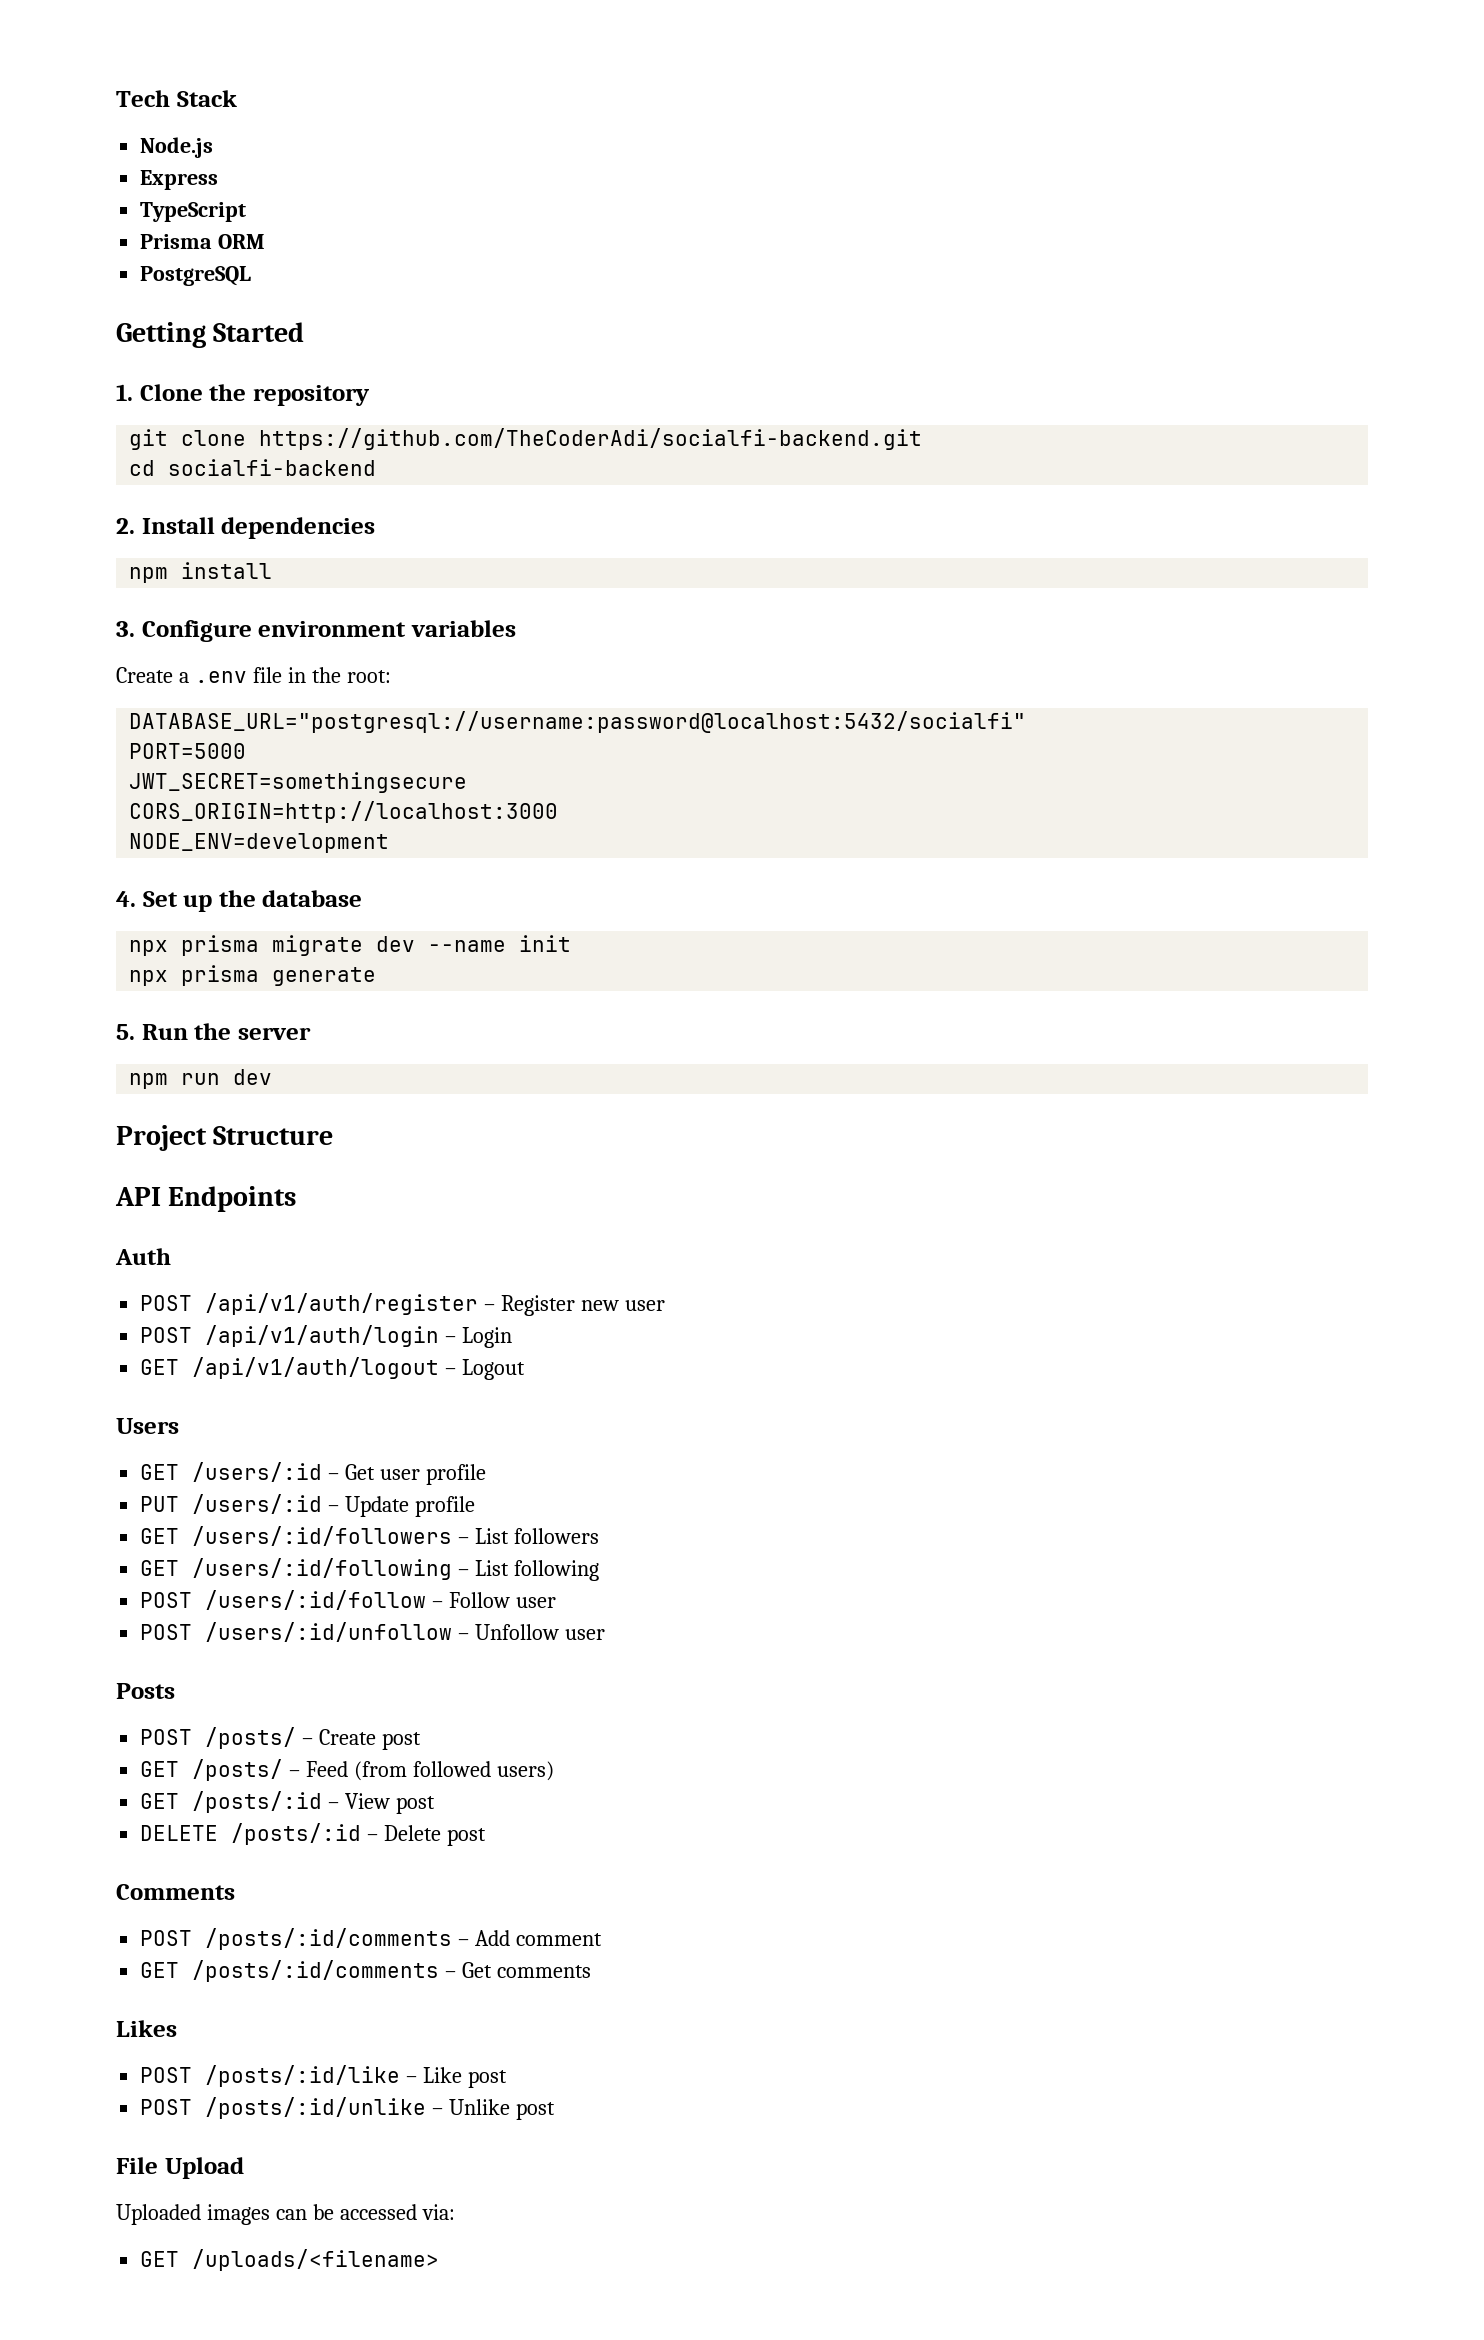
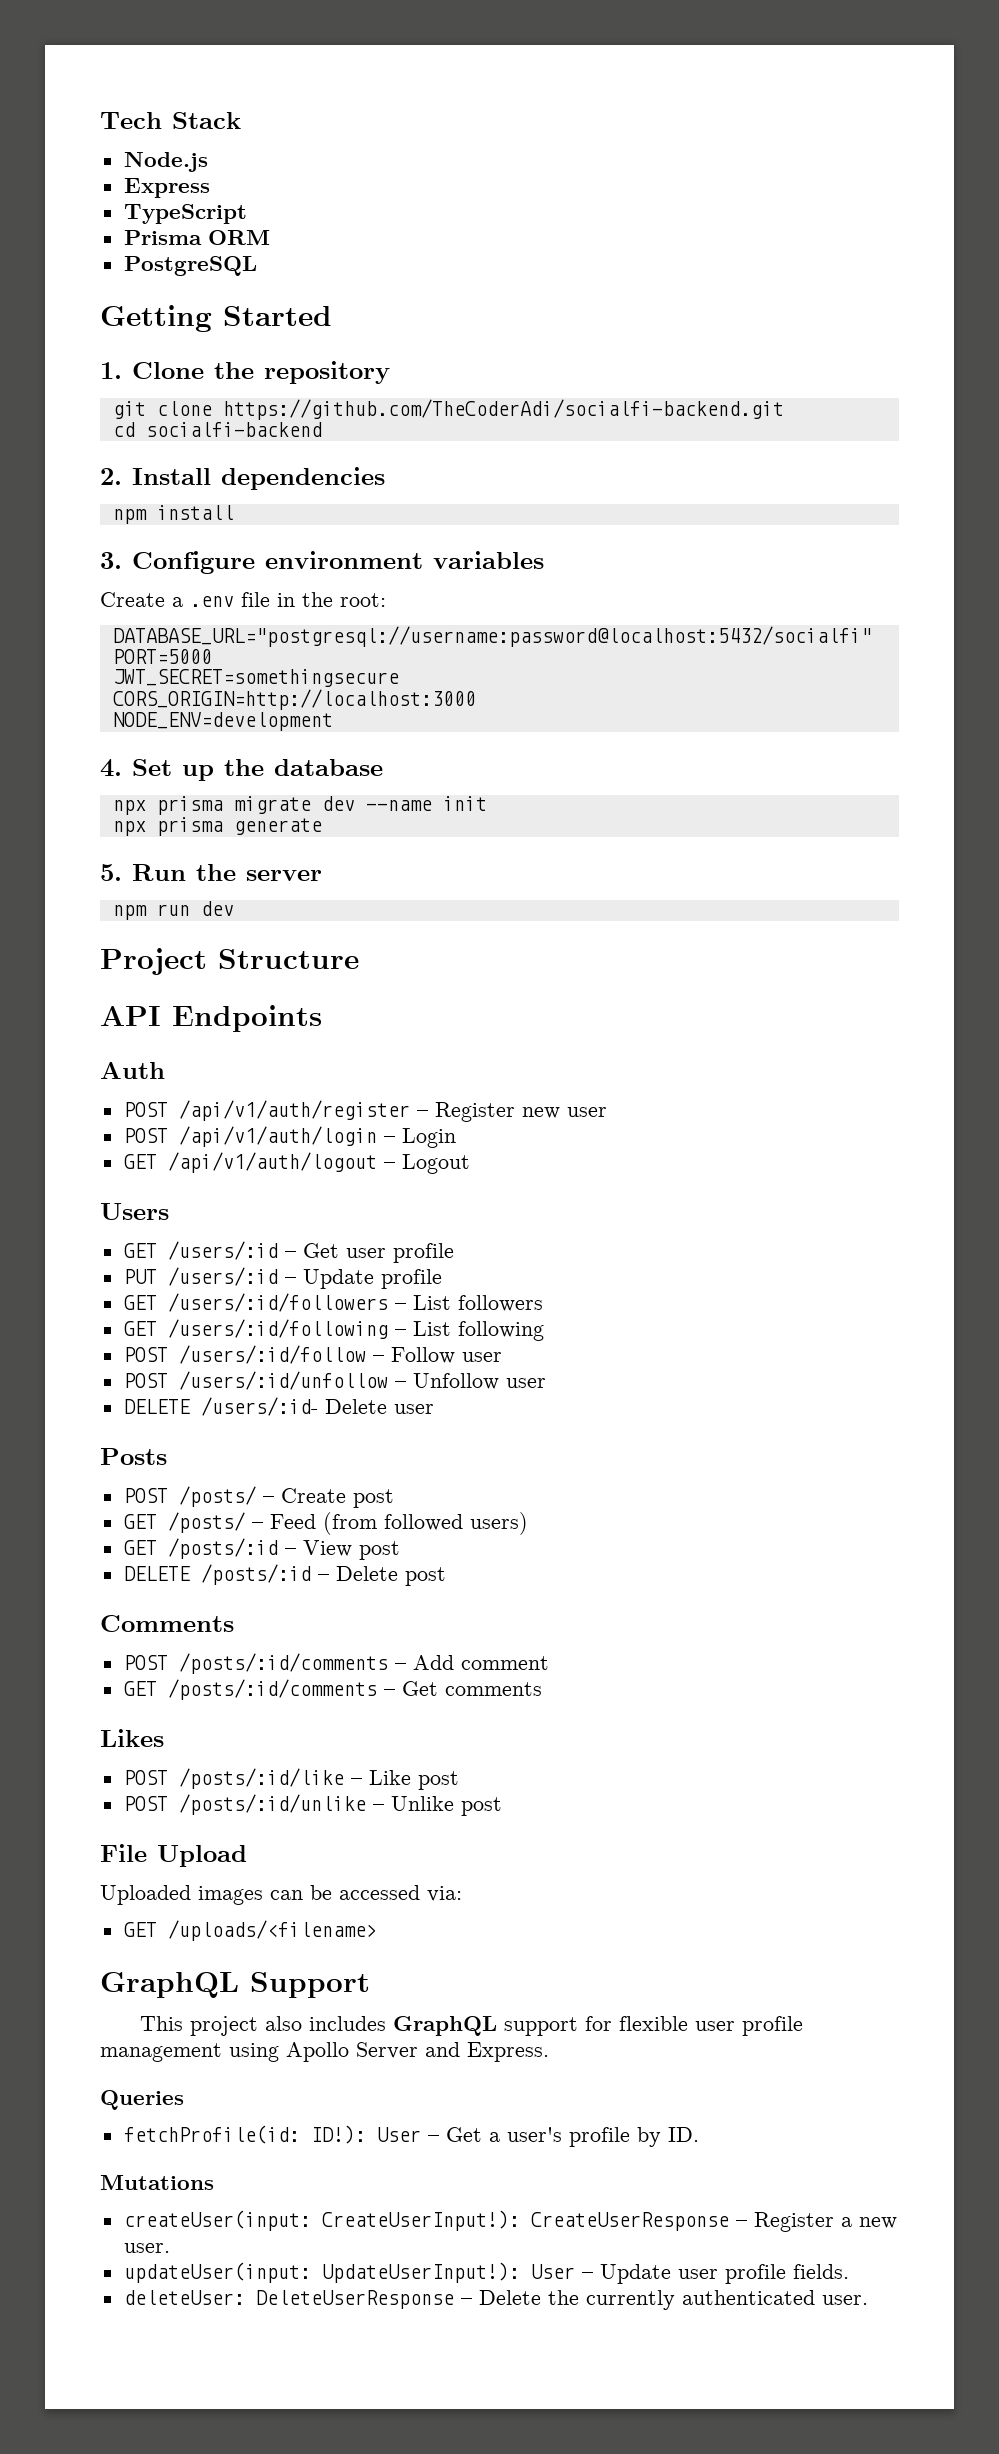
+ DELETE /users/:id- Delete user
+ GraphQL Support
+ This project also includes GraphQL support for flexible user profile management using Apollo Server and Express.
+ Queries
+ fetchProfile(id: ID!): User – Get a user's profile by ID.
+ Mutations
+ createUser(input: CreateUserInput!): CreateUserResponse – Register a new user.
+ updateUser(input: UpdateUserInput!): User – Update user profile fields.
+ deleteUser: DeleteUserResponse – Delete the currently authenticated user.

